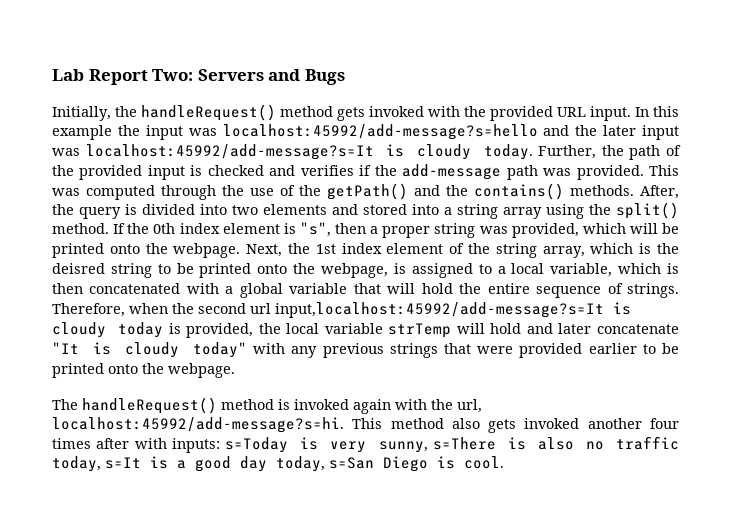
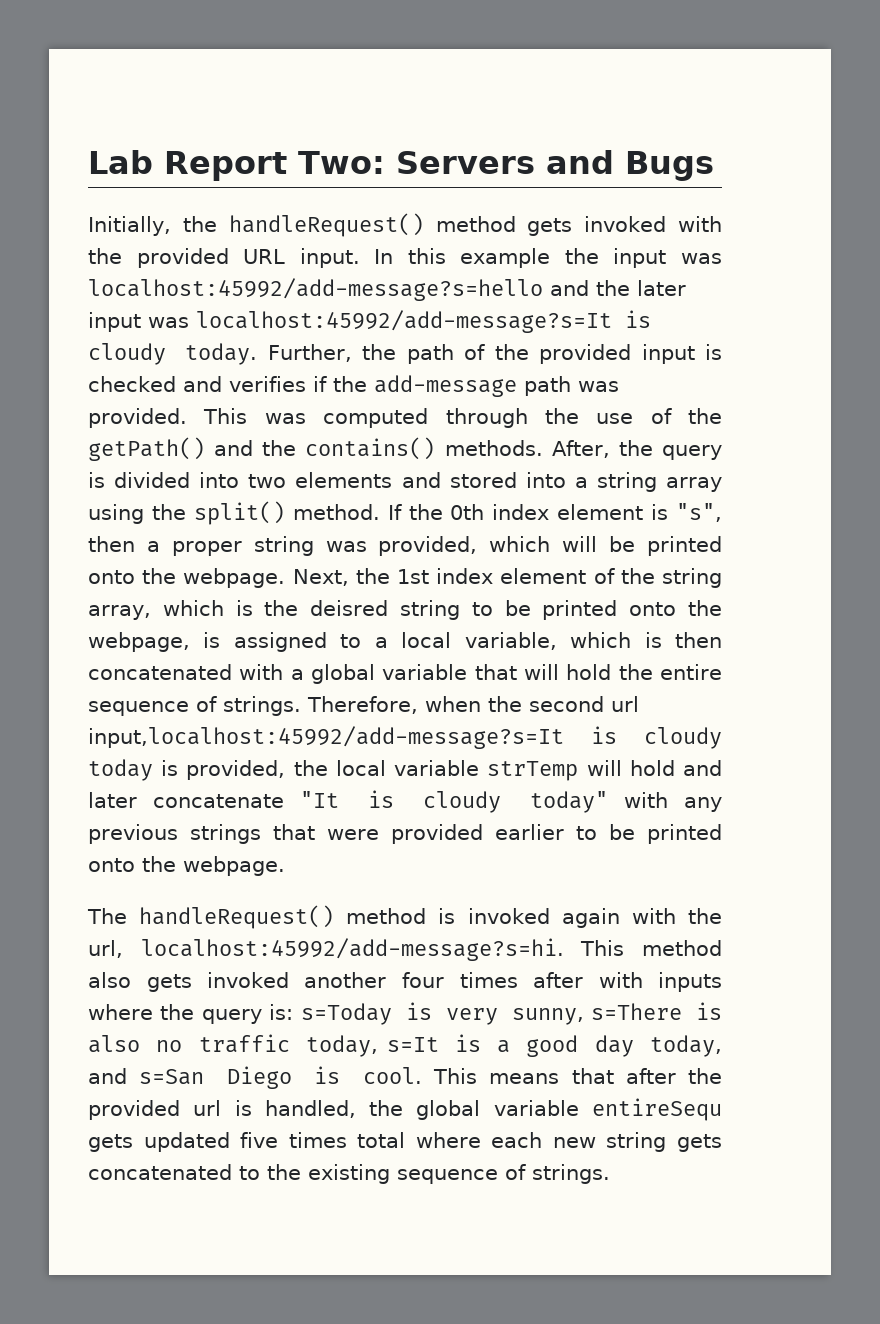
- This method also gets invoked another four times after with inputs: s=Today is very sunny, s=There is also no traffic today, s=It is a good day today, s=San Diego is cool.
+ This method also gets invoked another four times after with inputs where the query is: s=Today is very sunny, s=There is also no traffic today, s=It is a good day today, and s=San Diego is cool.
+ This means that after the provided url is handled, the global variable entireSequ gets updated five times total where each new string gets concatenated to the existing sequence of strings.

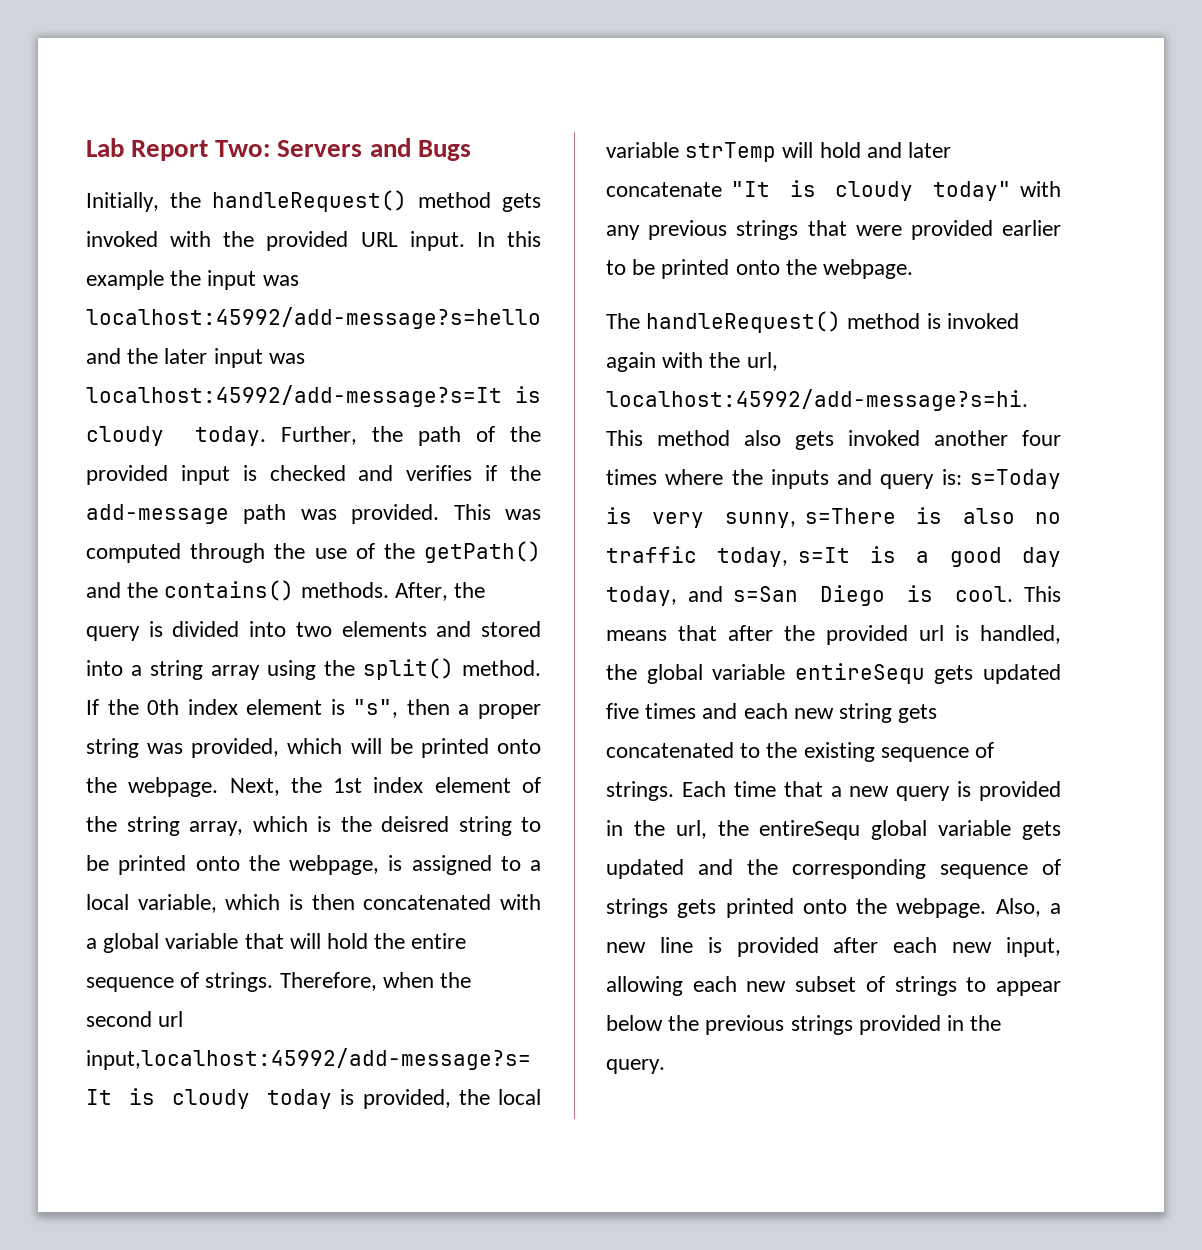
- This method also gets invoked another four times after with inputs where the query is: s=Today is very sunny, s=There is also no traffic today, s=It is a good day today, and s=San Diego is cool.
+ This method also gets invoked another four times where the inputs and query is: s=Today is very sunny, s=There is also no traffic today, s=It is a good day today, and s=San Diego is cool.
- This means that after the provided url is handled, the global variable entireSequ gets updated five times total where each new string gets concatenated to the existing sequence of strings.
+ This means that after the provided url is handled, the global variable entireSequ gets updated five times and each new string gets concatenated to the existing sequence of strings.
+ Each time that a new query is provided in the url, the entireSequ global variable gets updated and the corresponding sequence of strings gets printed onto the webpage. Also, a new line is provided after each new input, allowing each new subset of strings to appear below the previous strings provided in the query.

